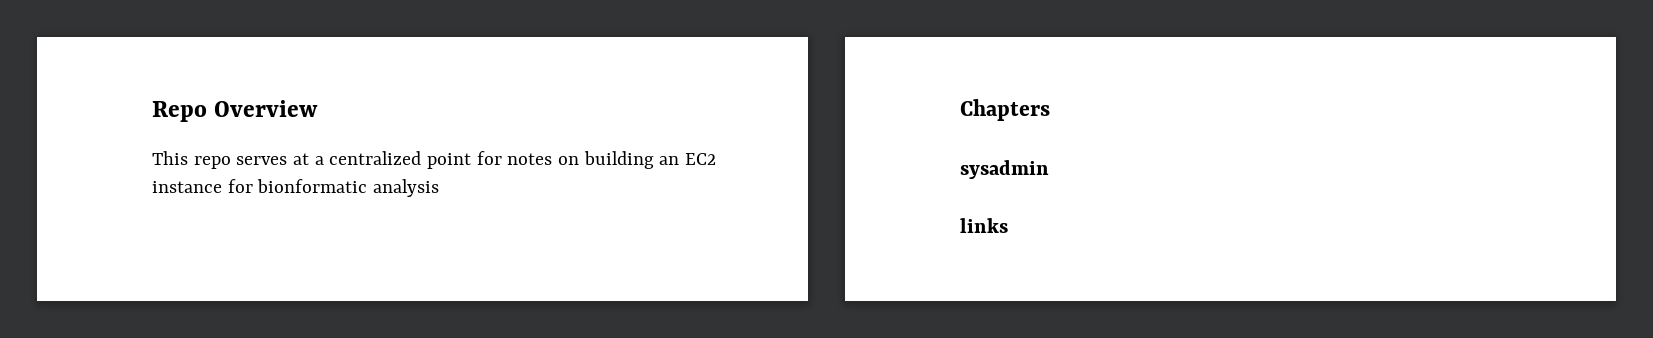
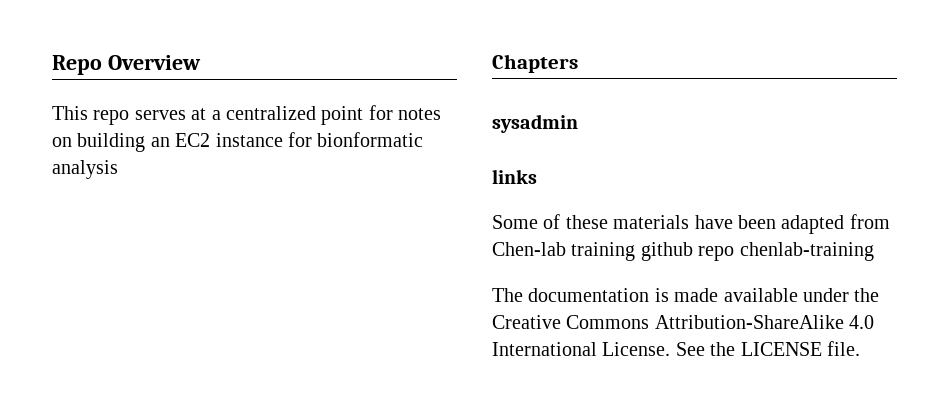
+ Some of these materials have been adapted from Chen-lab training github repo chenlab-training
+ The documentation is made available under the Creative Commons Attribution-ShareAlike 4.0 International License. See the LICENSE file.

